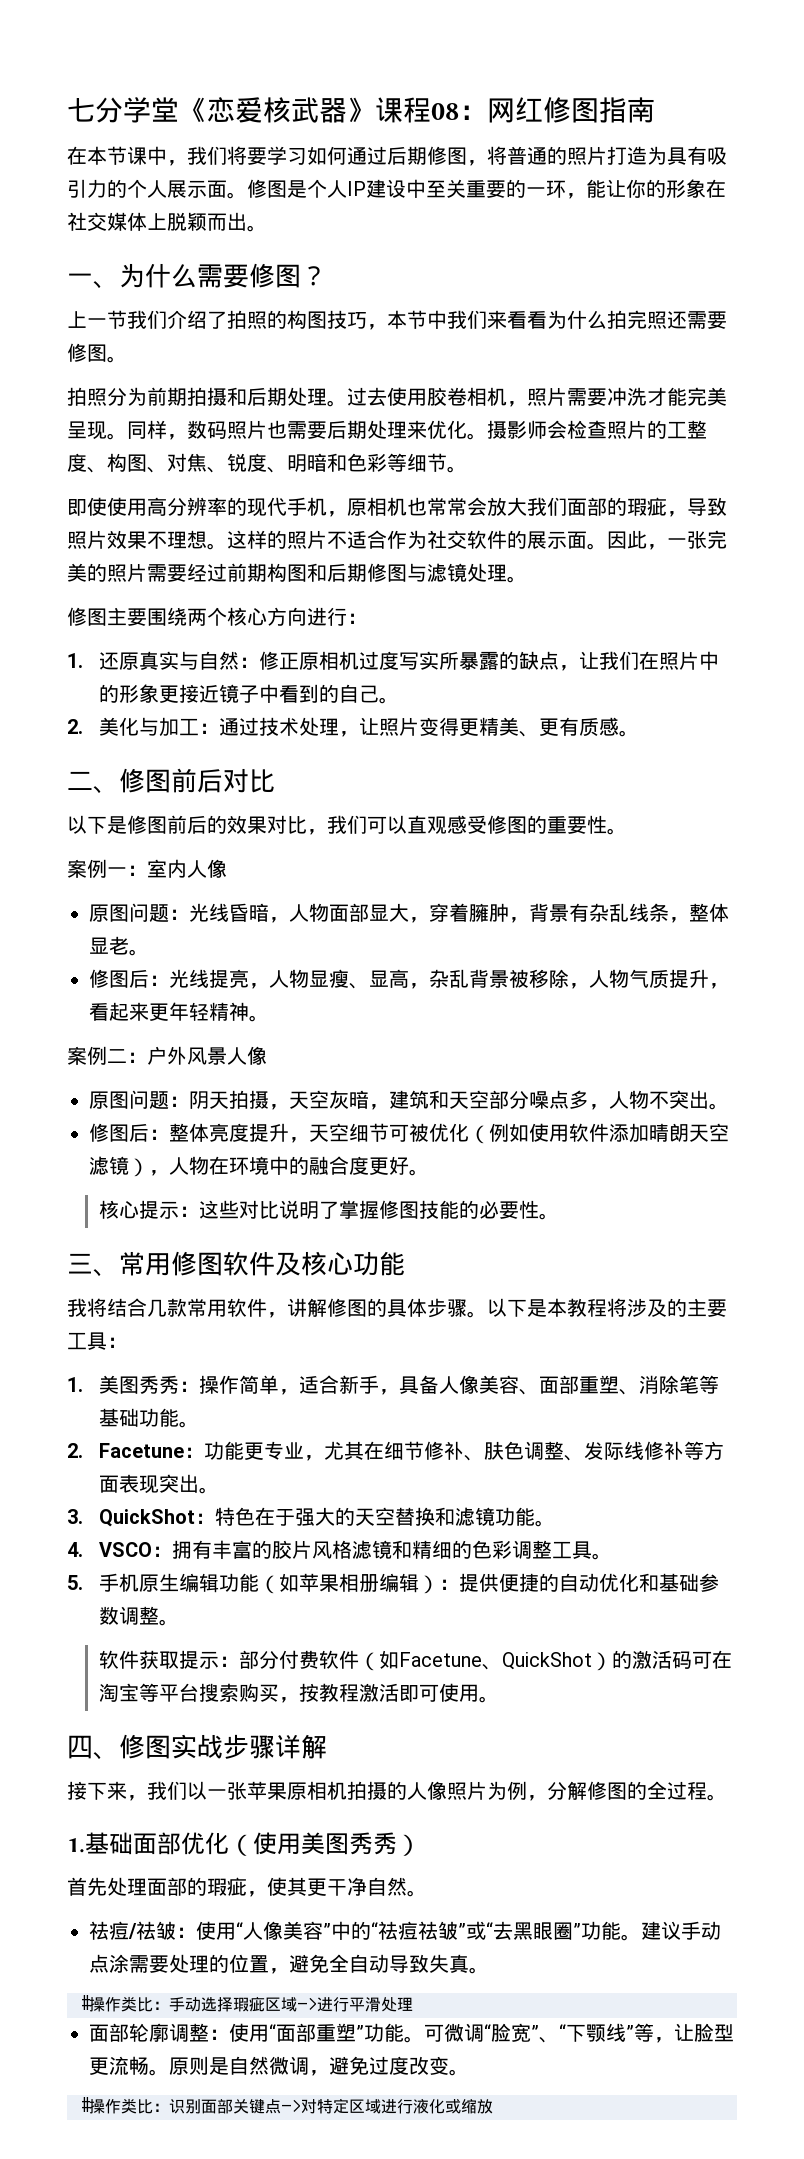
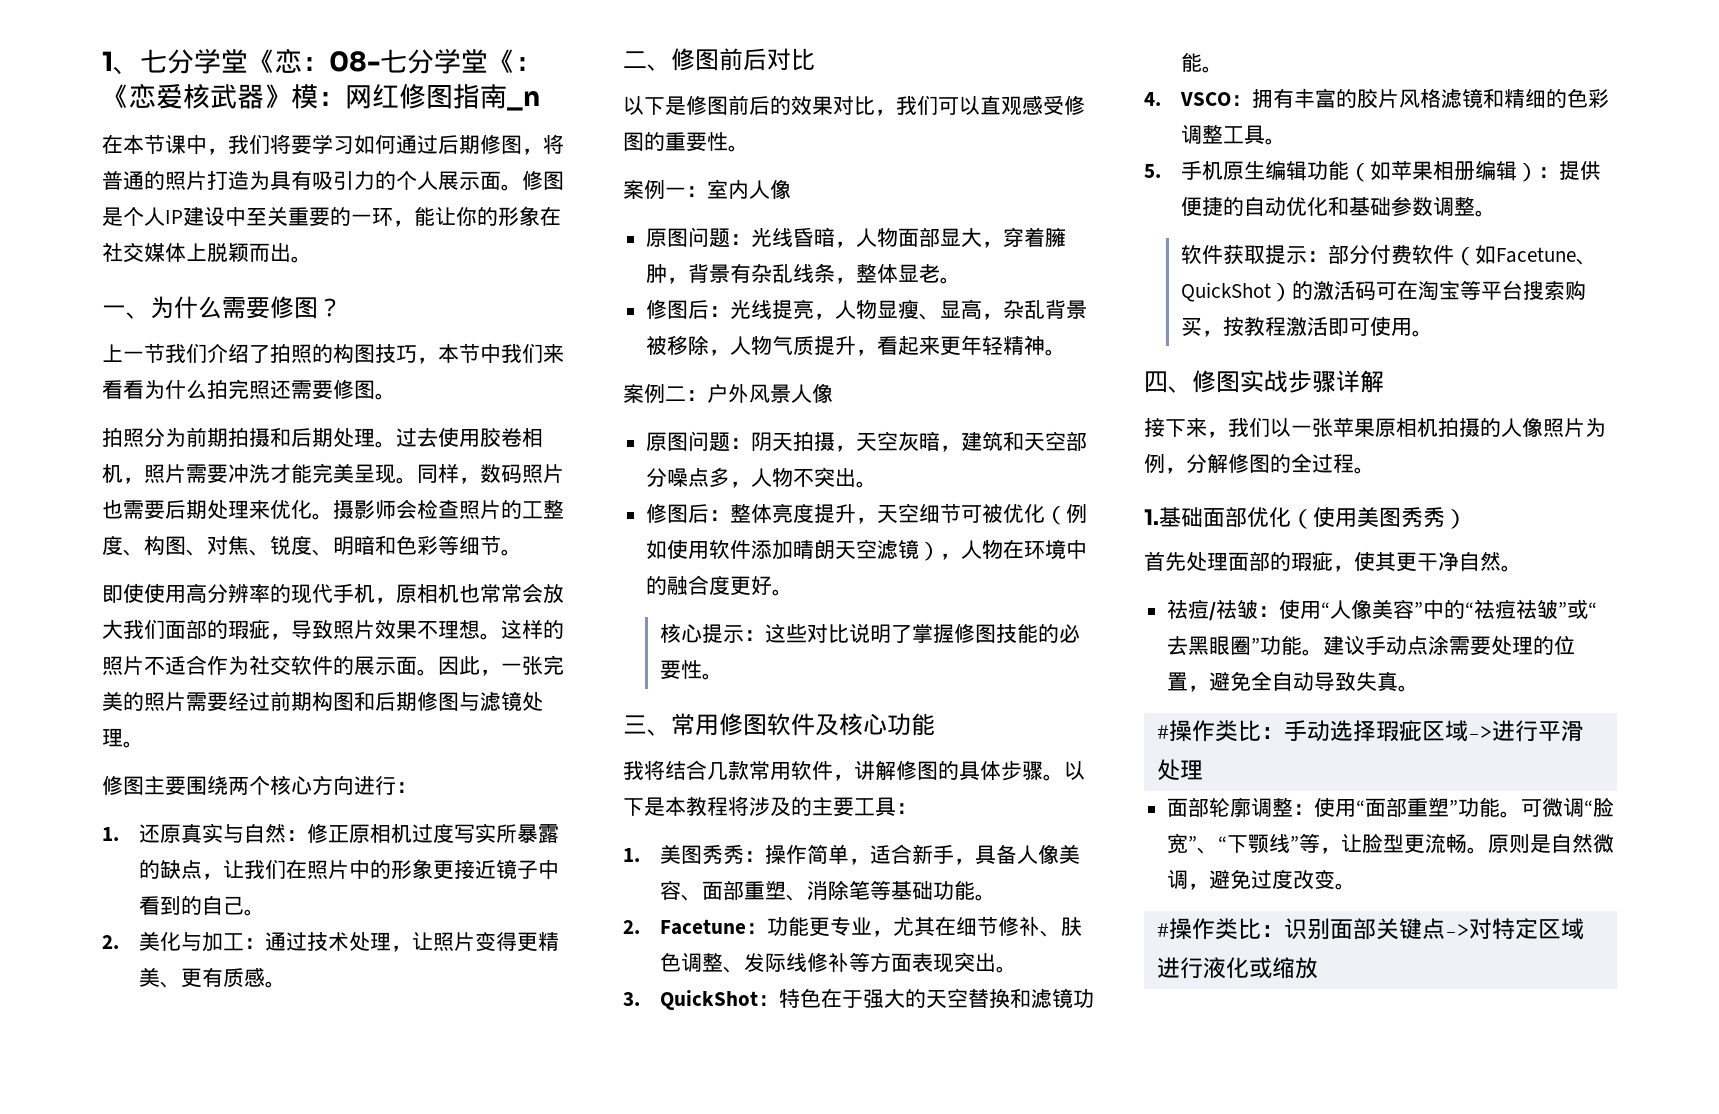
- 七分学堂《恋爱核武器》课程08：网红修图指南
+ 1、七分学堂《恋：08-七分学堂《：《恋爱核武器》模：网红修图指南_n

